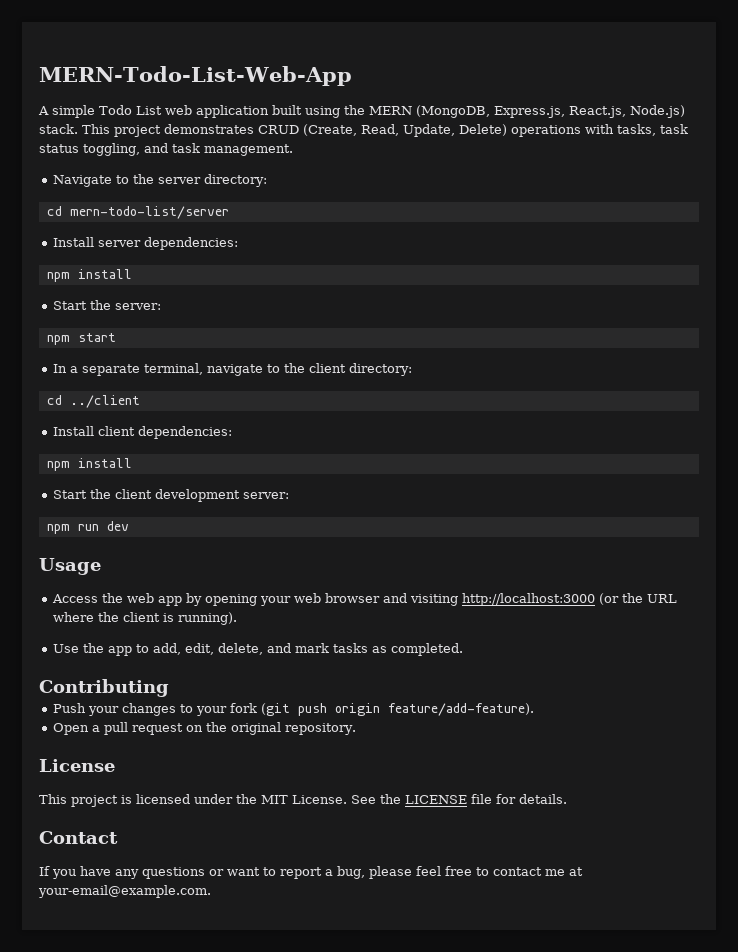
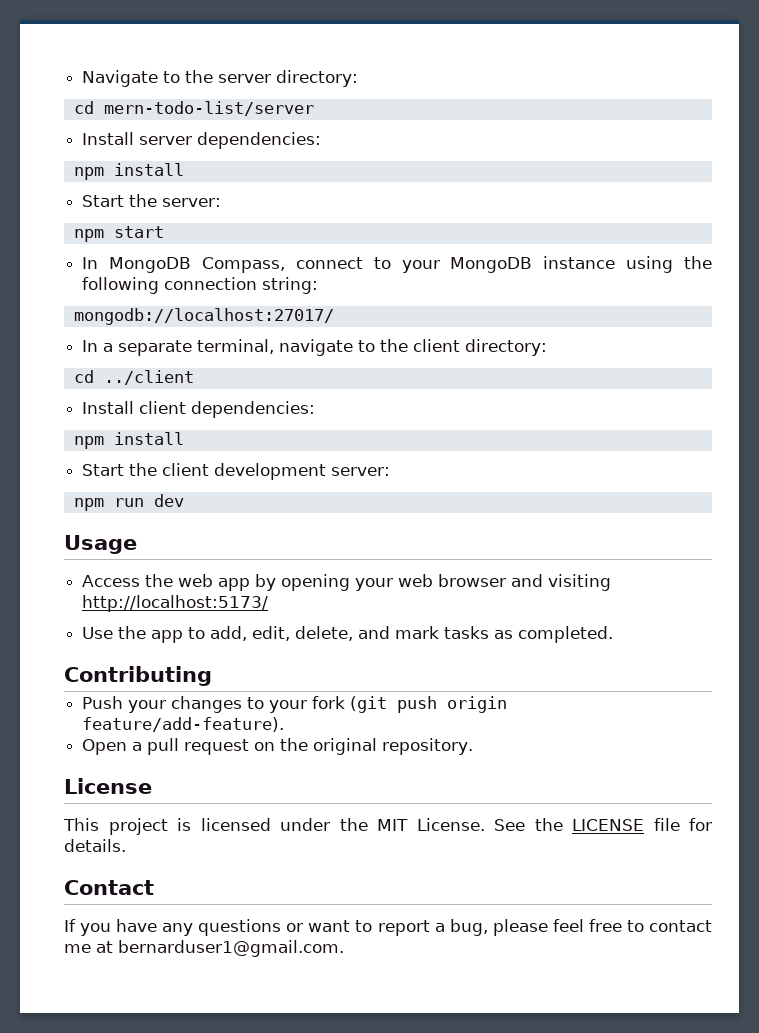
- MERN-Todo-List-Web-App
- A simple Todo List web application built using the MERN (MongoDB, Express.js, React.js, Node.js) stack. This project demonstrates CRUD (Create, Read, Update, Delete) operations with tasks, task status toggling, and task management.
+ In MongoDB Compass, connect to your MongoDB instance using the following connection string:
+ mongodb://localhost:27017/
- Access the web app by opening your web browser and visiting http://localhost:3000 (or the URL where the client is running).
+ Access the web app by opening your web browser and visiting http://localhost:5173/
- If you have any questions or want to report a bug, please feel free to contact me at your-email@example.com.
+ If you have any questions or want to report a bug, please feel free to contact me at bernarduser1@gmail.com.

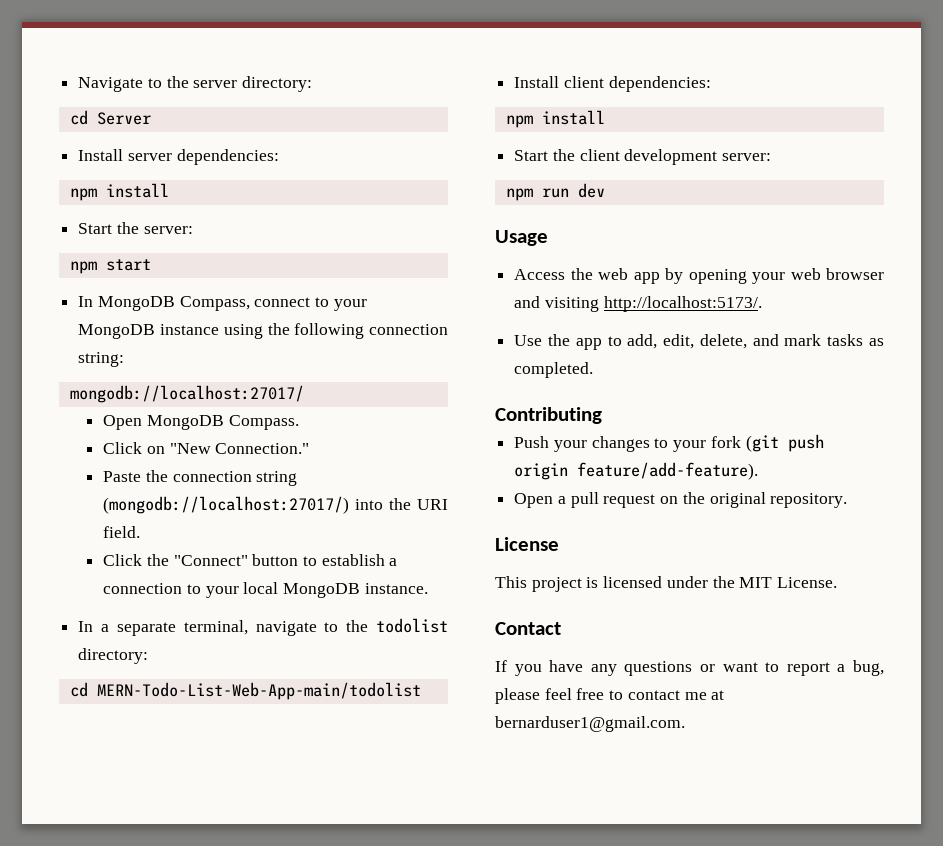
- cd mern-todo-list/server
+ cd Server
+ Open MongoDB Compass.
+ Click on "New Connection."
+ Paste the connection string (mongodb://localhost:27017/) into the URI field.
+ Click the "Connect" button to establish a connection to your local MongoDB instance.
- In a separate terminal, navigate to the client directory:
- cd ../client
+ In a separate terminal, navigate to the todolist directory:
+ cd MERN-Todo-List-Web-App-main/todolist
- Access the web app by opening your web browser and visiting http://localhost:5173/
+ Access the web app by opening your web browser and visiting http://localhost:5173/.
- See the LICENSE file for details.

